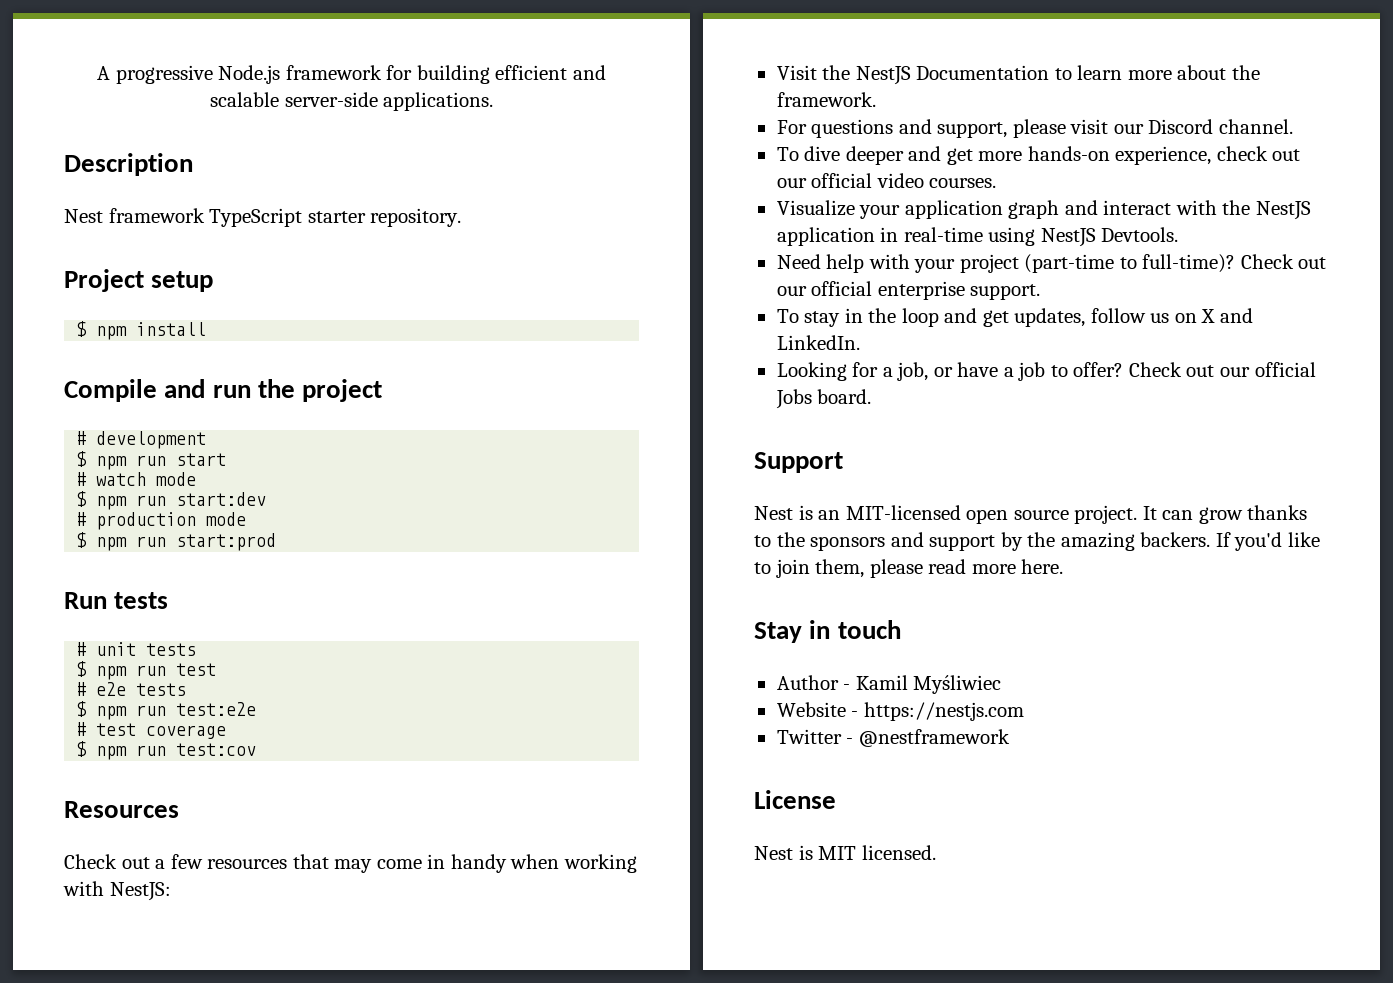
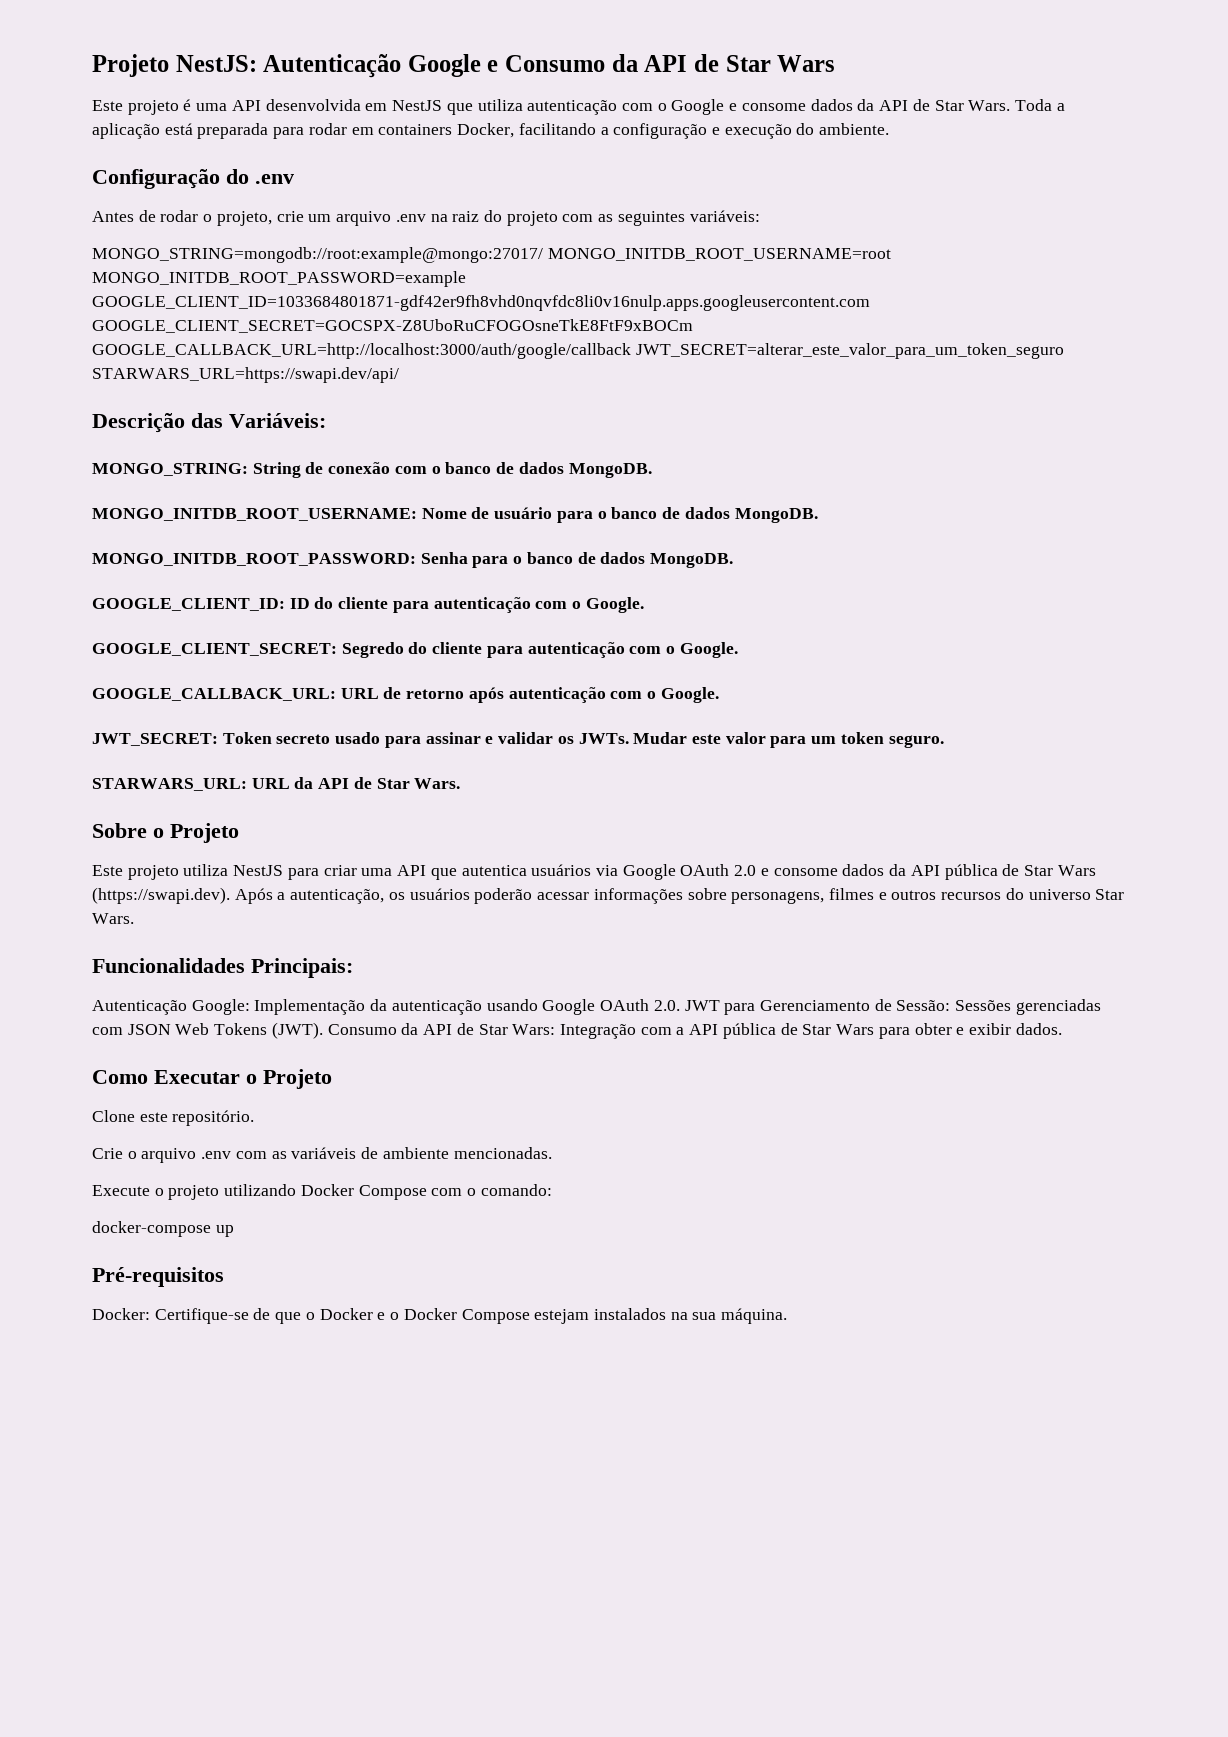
- A progressive Node.js framework for building efficient and scalable server-side applications.
- Description
- Nest framework TypeScript starter repository.
- Project setup
- $ npm install
- Compile and run the project
- # development
- $ npm run start
- # watch mode
- $ npm run start:dev
- # production mode
- $ npm run start:prod
- Run tests
- # unit tests
- $ npm run test
- # e2e tests
- $ npm run test:e2e
- # test coverage
- $ npm run test:cov
- Resources
- Check out a few resources that may come in handy when working with NestJS:
- Visit the NestJS Documentation to learn more about the framework.
- For questions and support, please visit our Discord channel.
- To dive deeper and get more hands-on experience, check out our official video courses.
- Visualize your application graph and interact with the NestJS application in real-time using NestJS Devtools.
- Need help with your project (part-time to full-time)? Check out our official enterprise support.
- To stay in the loop and get updates, follow us on X and LinkedIn.
- Looking for a job, or have a job to offer? Check out our official Jobs board.
- Support
- Nest is an MIT-licensed open source project. It can grow thanks to the sponsors and support by the amazing backers. If you'd like to join them, please read more here.
- Stay in touch
- Author - Kamil Myśliwiec
- Website - https://nestjs.com
- Twitter - @nestframework
- License
- Nest is MIT licensed.
+ Projeto NestJS: Autenticação Google e Consumo da API de Star Wars
+ Este projeto é uma API desenvolvida em NestJS que utiliza autenticação com o Google e consome dados da API de Star Wars. Toda a aplicação está preparada para rodar em containers Docker, facilitando a configuração e execução do ambiente.
+ Configuração do .env
+ Antes de rodar o projeto, crie um arquivo .env na raiz do projeto com as seguintes variáveis:
+ MONGO_STRING=mongodb://root:example@mongo:27017/ MONGO_INITDB_ROOT_USERNAME=root MONGO_INITDB_ROOT_PASSWORD=example GOOGLE_CLIENT_ID=1033684801871-gdf42er9fh8vhd0nqvfdc8li0v16nulp.apps.googleusercontent.com GOOGLE_CLIENT_SECRET=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 GOOGLE_CALLBACK_URL=http://localhost:3000/auth/google/callback JWT_SECRET=alterar_este_valor_para_um_token_seguro STARWARS_URL=https://swapi.dev/api/
+ Descrição das Variáveis:
+ MONGO_STRING: String de conexão com o banco de dados MongoDB.
+ MONGO_INITDB_ROOT_USERNAME: Nome de usuário para o banco de dados MongoDB.
+ MONGO_INITDB_ROOT_PASSWORD: Senha para o banco de dados MongoDB.
+ GOOGLE_CLIENT_ID: ID do cliente para autenticação com o Google.
+ GOOGLE_CLIENT_SECRET: Segredo do cliente para autenticação com o Google.
+ GOOGLE_CALLBACK_URL: URL de retorno após autenticação com o Google.
+ JWT_SECRET: Token secreto usado para assinar e validar os JWTs. Mudar este valor para um token seguro.
+ STARWARS_URL: URL da API de Star Wars.
+ Sobre o Projeto
+ Este projeto utiliza NestJS para criar uma API que autentica usuários via Google OAuth 2.0 e consome dados da API pública de Star Wars (https://swapi.dev). Após a autenticação, os usuários poderão acessar informações sobre personagens, filmes e outros recursos do universo Star Wars.
+ Funcionalidades Principais:
+ Autenticação Google: Implementação da autenticação usando Google OAuth 2.0. JWT para Gerenciamento de Sessão: Sessões gerenciadas com JSON Web Tokens (JWT). Consumo da API de Star Wars: Integração com a API pública de Star Wars para obter e exibir dados.
+ Como Executar o Projeto
+ Clone este repositório.
+ Crie o arquivo .env com as variáveis de ambiente mencionadas.
+ Execute o projeto utilizando Docker Compose com o comando:
+ docker-compose up
+ Pré-requisitos
+ Docker: Certifique-se de que o Docker e o Docker Compose estejam instalados na sua máquina.

